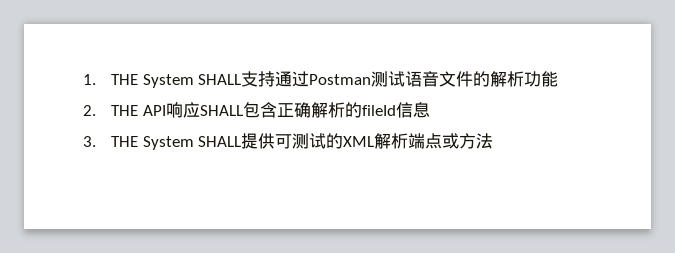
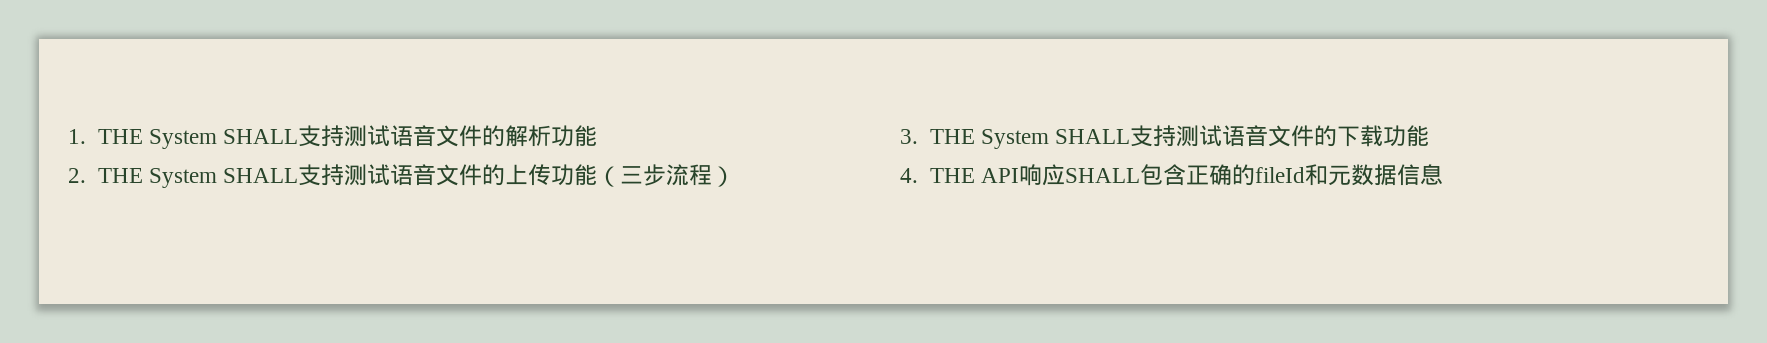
- 1. THE System SHALL支持通过Postman测试语音文件的解析功能
+ 1. THE System SHALL支持测试语音文件的解析功能
- 2. THE API响应SHALL包含正确解析的fileId信息
- 3. THE System SHALL提供可测试的XML解析端点或方法
+ 2. THE System SHALL支持测试语音文件的上传功能（三步流程）
+ 3. THE System SHALL支持测试语音文件的下载功能
+ 4. THE API响应SHALL包含正确的fileId和元数据信息

